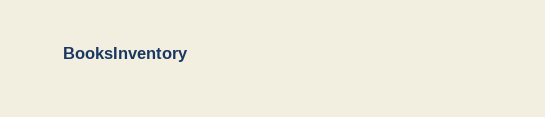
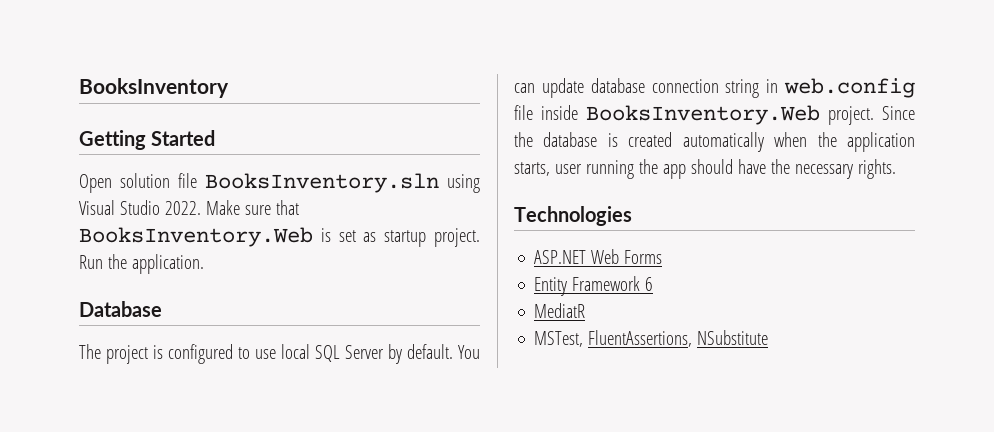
+ Getting Started
+ Open solution file BooksInventory.sln using Visual Studio 2022. Make sure that BooksInventory.Web is set as startup project. Run the application.
+ Database
+ The project is configured to use local SQL Server by default. You can update database connection string in web.config file inside BooksInventory.Web project. Since the database is created automatically when the application starts, user running the app should have the necessary rights.
+ Technologies
+ ASP.NET Web Forms
+ Entity Framework 6
+ MediatR
+ MSTest, FluentAssertions, NSubstitute

